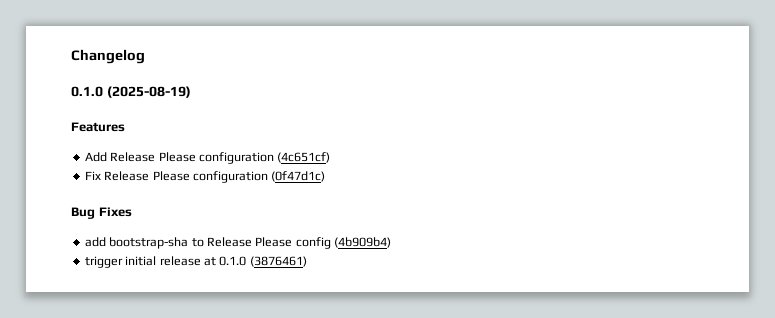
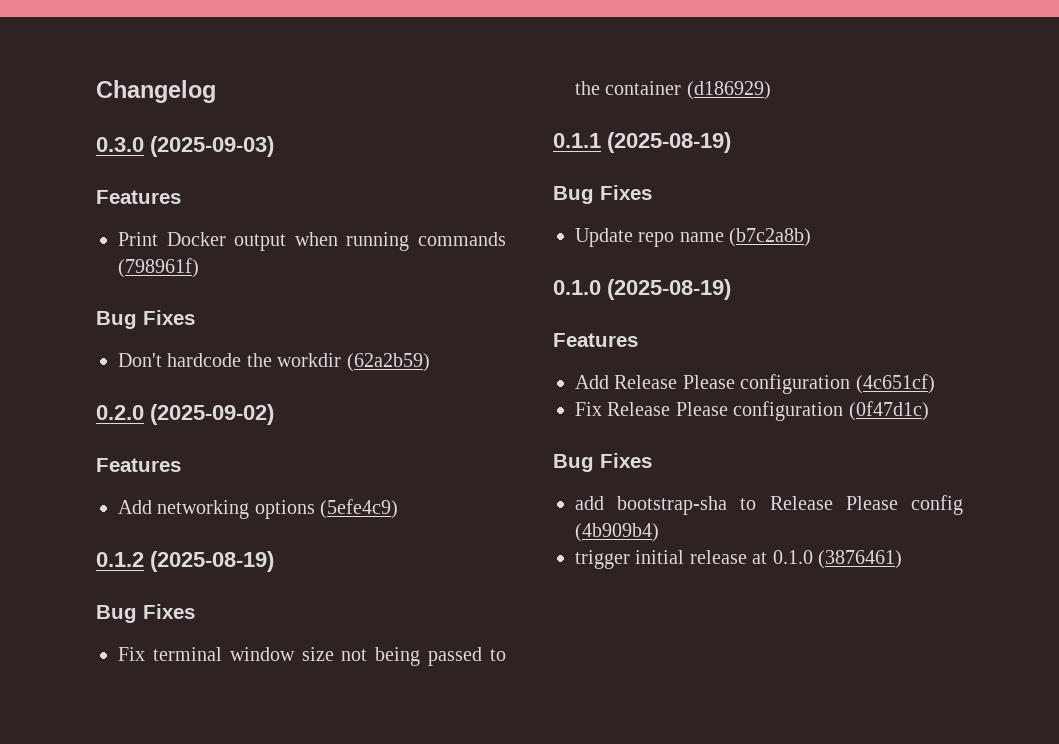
+ 0.3.0 (2025-09-03)
+ Features
+ Print Docker output when running commands (798961f)
+ Bug Fixes
+ Don't hardcode the workdir (62a2b59)
+ 0.2.0 (2025-09-02)
+ Features
+ Add networking options (5efe4c9)
+ 0.1.2 (2025-08-19)
+ Bug Fixes
+ Fix terminal window size not being passed to the container (d186929)
+ 0.1.1 (2025-08-19)
+ Bug Fixes
+ Update repo name (b7c2a8b)

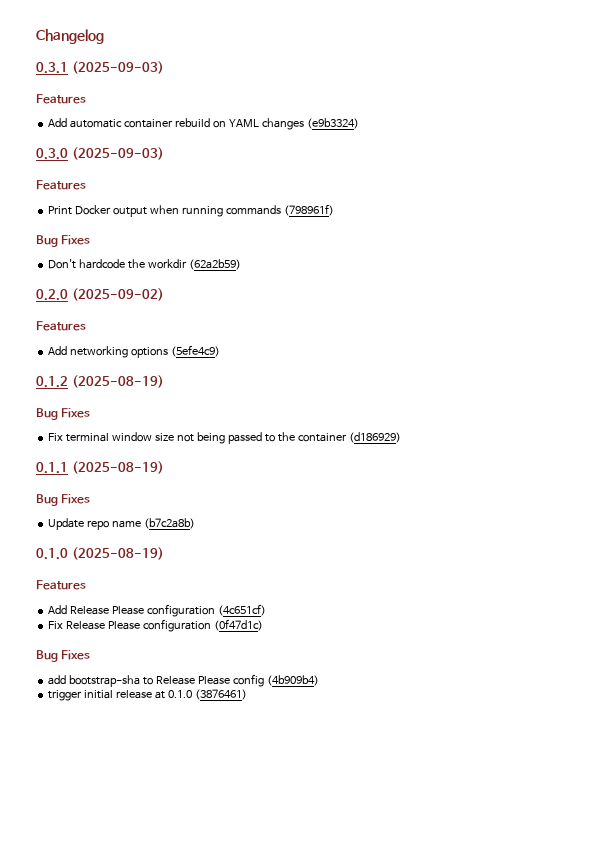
+ 0.3.1 (2025-09-03)
+ Features
+ Add automatic container rebuild on YAML changes (e9b3324)

